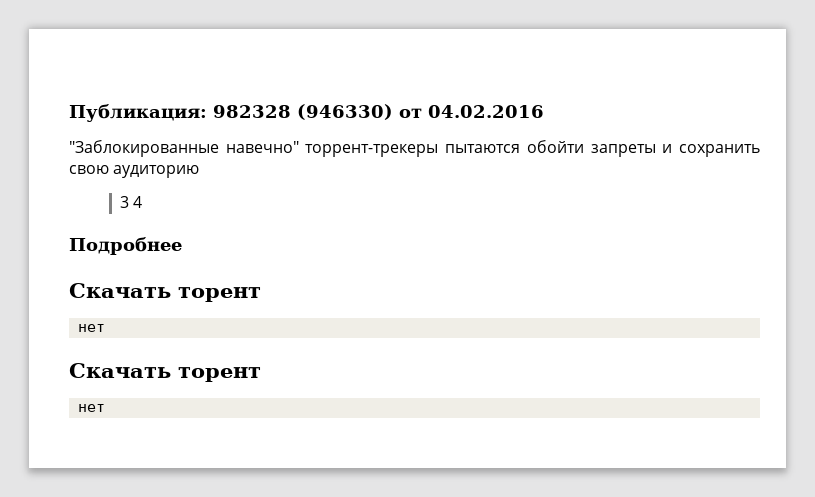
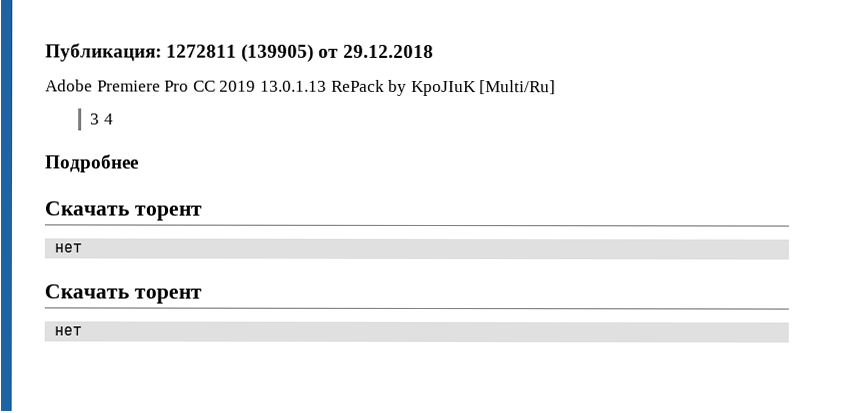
- Публикация: 982328 (946330) от 04.02.2016
- "Заблокированные навечно" торрент-трекеры пытаются обойти запреты и сохранить свою аудиторию
+ Публикация: 1272811 (139905) от 29.12.2018
+ Adobe Premiere Pro CC 2019 13.0.1.13 RePack by KpoJIuK [Multi/Ru]

